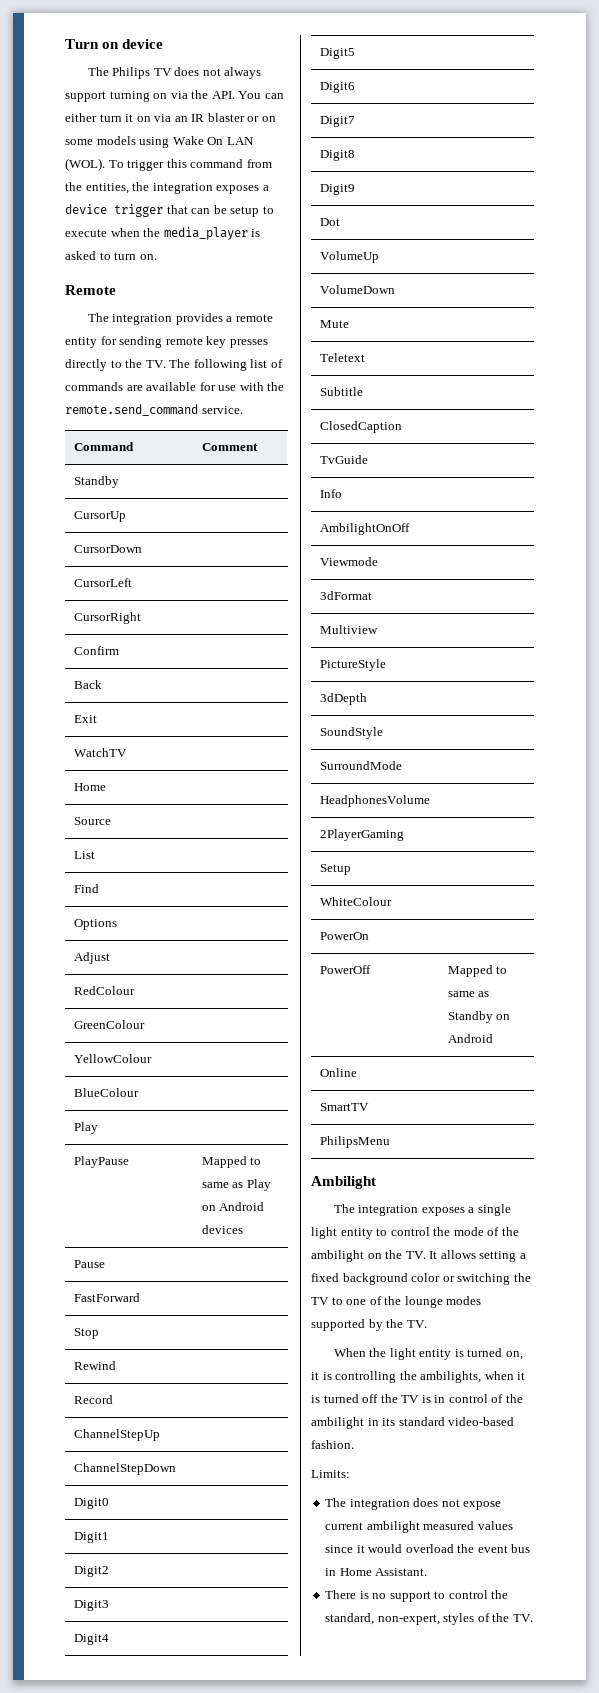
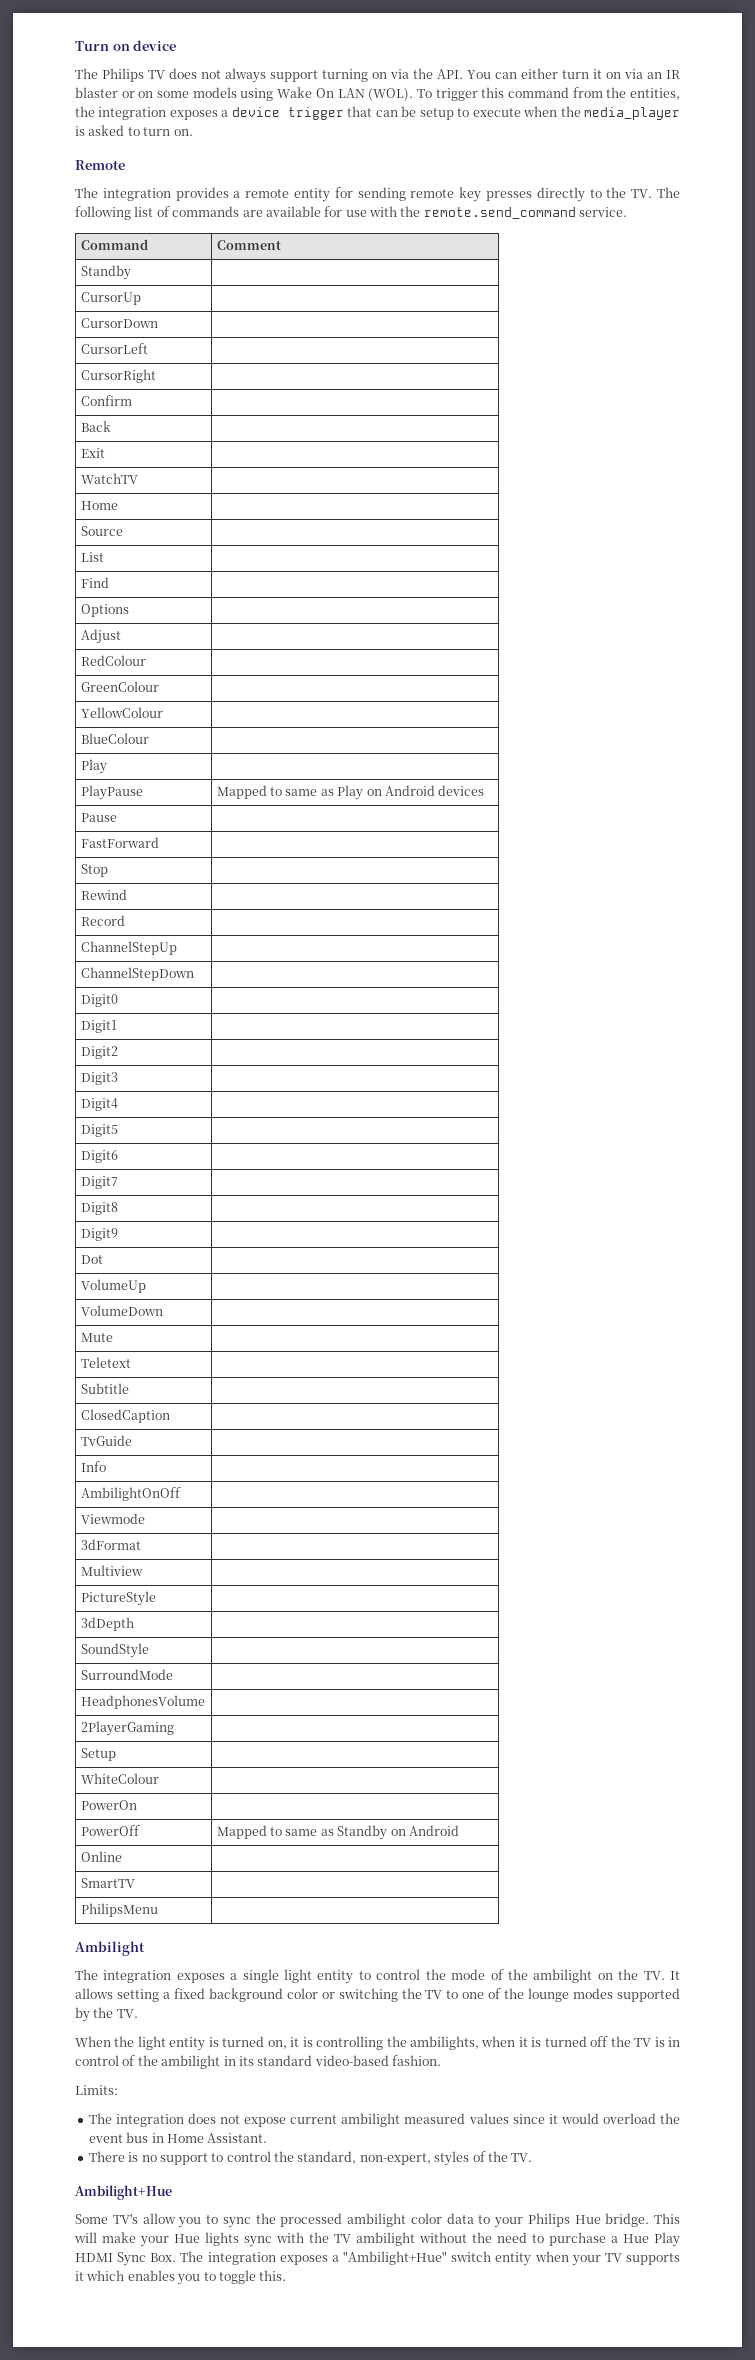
+ Ambilight+Hue
+ Some TV's allow you to sync the processed ambilight color data to your Philips Hue bridge. This will make your Hue lights sync with the TV ambilight without the need to purchase a Hue Play HDMI Sync Box. The integration exposes a "Ambilight+Hue" switch entity when your TV supports it which enables you to toggle this.

